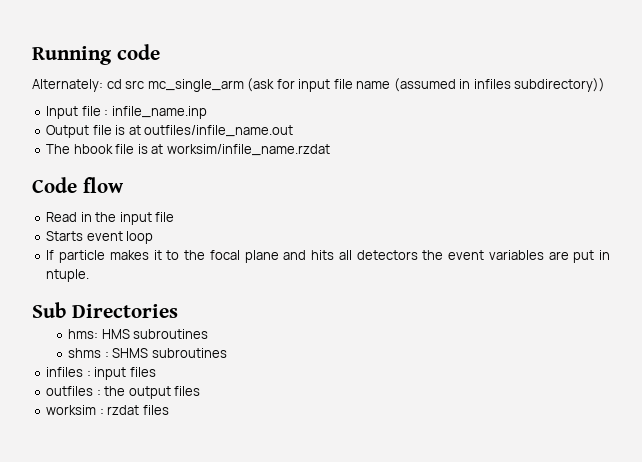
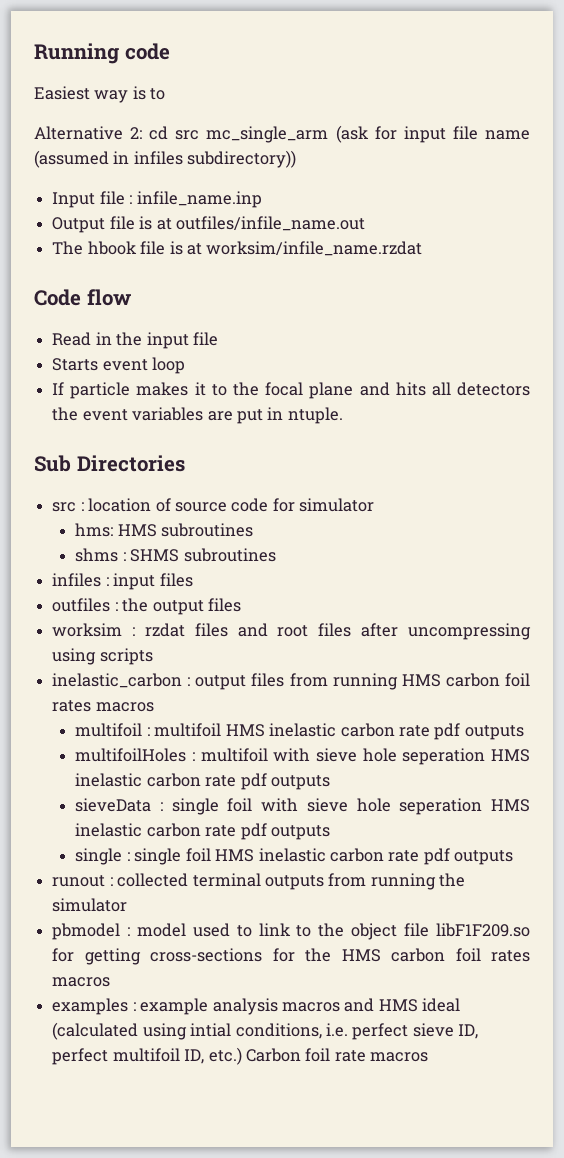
- Alternately: cd src mc_single_arm (ask for input file name (assumed in infiles subdirectory))
+ Easiest way is to
+ Alternative 2: cd src mc_single_arm (ask for input file name (assumed in infiles subdirectory))
+ src : location of source code for simulator
- worksim : rzdat files
+ worksim : rzdat files and root files after uncompressing using scripts
+ inelastic_carbon : output files from running HMS carbon foil rates macros
+ multifoil : multifoil HMS inelastic carbon rate pdf outputs
+ multifoilHoles : multifoil with sieve hole seperation HMS inelastic carbon rate pdf outputs
+ sieveData : single foil with sieve hole seperation HMS inelastic carbon rate pdf outputs
+ single : single foil HMS inelastic carbon rate pdf outputs
+ runout : collected terminal outputs from running the simulator
+ pbmodel : model used to link to the object file libF1F209.so for getting cross-sections for the HMS carbon foil rates macros
+ examples : example analysis macros and HMS ideal (calculated using intial conditions, i.e. perfect sieve ID, perfect multifoil ID, etc.) Carbon foil rate macros

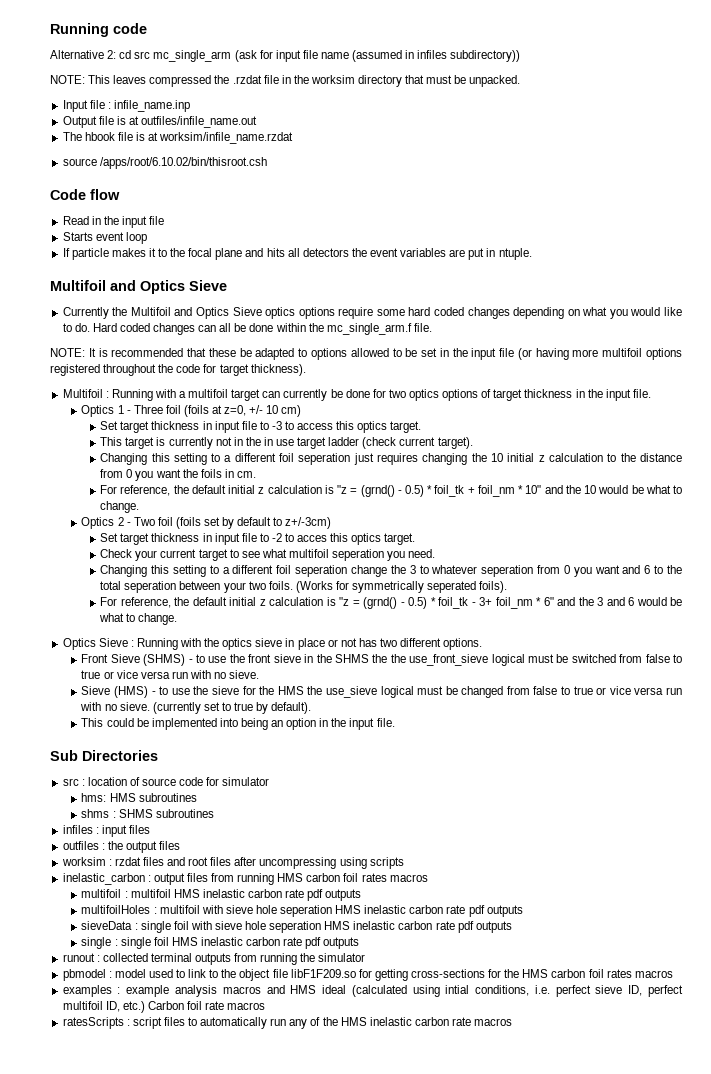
- Easiest way is to
+ NOTE: This leaves compressed the .rzdat file in the worksim directory that must be unpacked.
+ source /apps/root/6.10.02/bin/thisroot.csh
  If particle makes it to the focal plane and hits all detectors the event variables are put in ntuple.
+ Multifoil and Optics Sieve
+ Currently the Multifoil and Optics Sieve optics options require some hard coded changes depending on what you would like to do. Hard coded changes can all be done within the mc_single_arm.f file.
+ NOTE: It is recommended that these be adapted to options allowed to be set in the input file (or having more multifoil options registered throughout the code for target thickness).
+ Multifoil : Running with a multifoil target can currently be done for two optics options of target thickness in the input file.
+ Optics 1 - Three foil (foils at z=0, +/- 10 cm)
+ Set target thickness in input file to -3 to access this optics target.
+ This target is currently not in the in use target ladder (check current target).
+ Changing this setting to a different foil seperation just requires changing the 10 initial z calculation to the distance from 0 you want the foils in cm.
+ For reference, the default initial z calculation is "z = (grnd() - 0.5) * foil_tk + foil_nm * 10" and the 10 would be what to change.
+ Optics 2 - Two foil (foils set by default to z+/-3cm)
+ Set target thickness in input file to -2 to acces this optics target.
+ Check your current target to see what multifoil seperation you need.
+ Changing this setting to a different foil seperation change the 3 to whatever seperation from 0 you want and 6 to the total seperation between your two foils. (Works for symmetrically seperated foils).
+ For reference, the default initial z calculation is "z = (grnd() - 0.5) * foil_tk - 3+ foil_nm * 6" and the 3 and 6 would be what to change.
+ Optics Sieve : Running with the optics sieve in place or not has two different options.
+ Front Sieve (SHMS) - to use the front sieve in the SHMS the the use_front_sieve logical must be switched from false to true or vice versa run with no sieve.
+ Sieve (HMS) - to use the sieve for the HMS the use_sieve logical must be changed from false to true or vice versa run with no sieve. (currently set to true by default).
+ This could be implemented into being an option in the input file.
+ ratesScripts : script files to automatically run any of the HMS inelastic carbon rate macros

